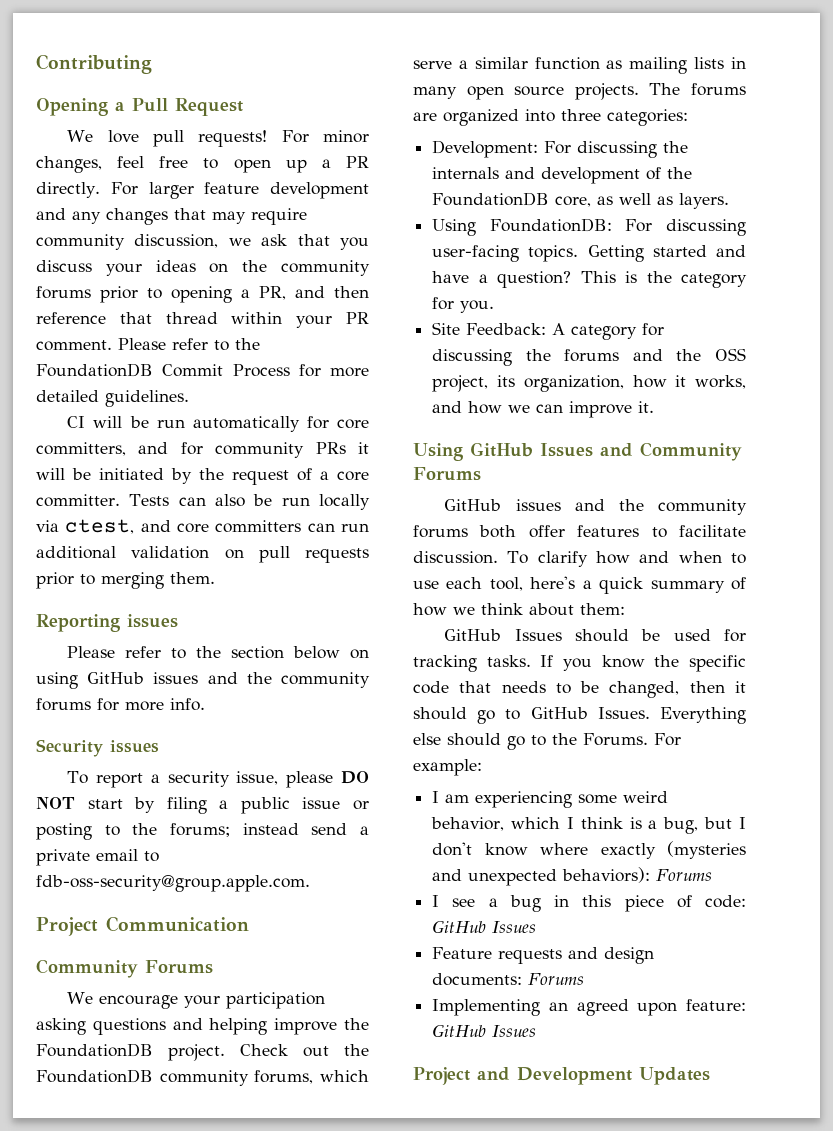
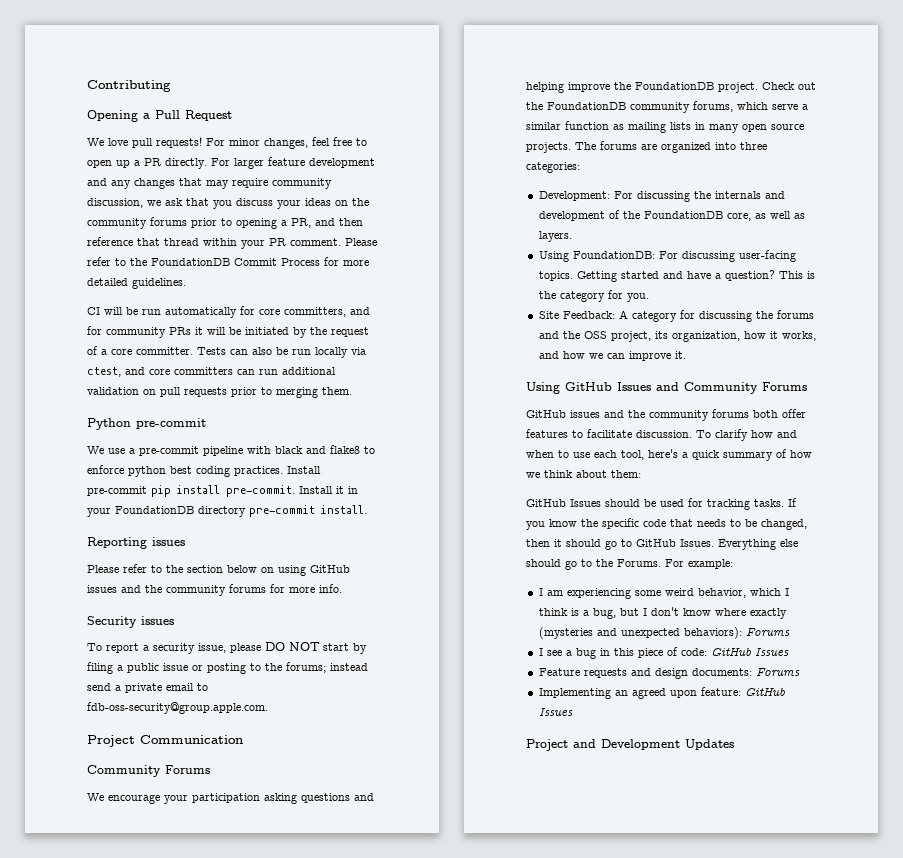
+ Python pre-commit
+ We use a pre-commit pipeline with black and flake8 to enforce python best coding practices. Install pre-commit pip install pre-commit. Install it in your FoundationDB directory pre-commit install.

